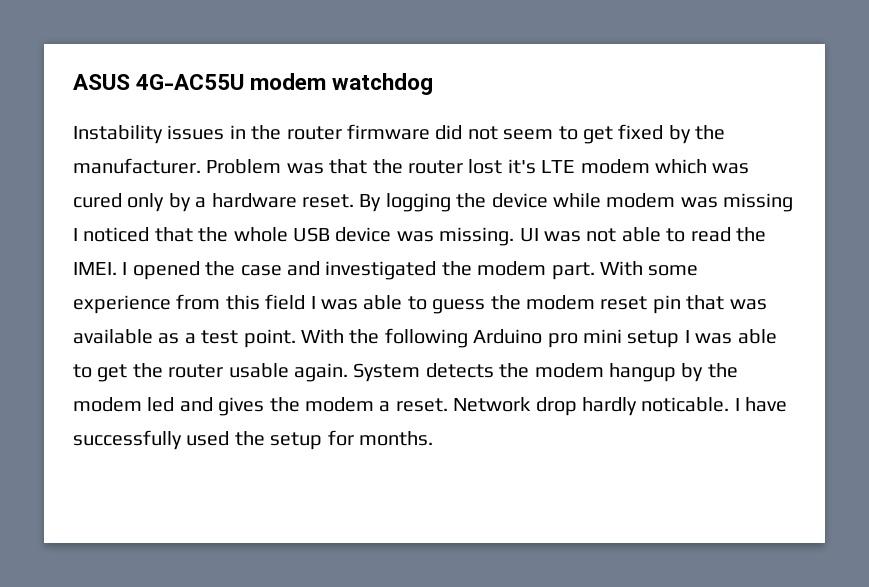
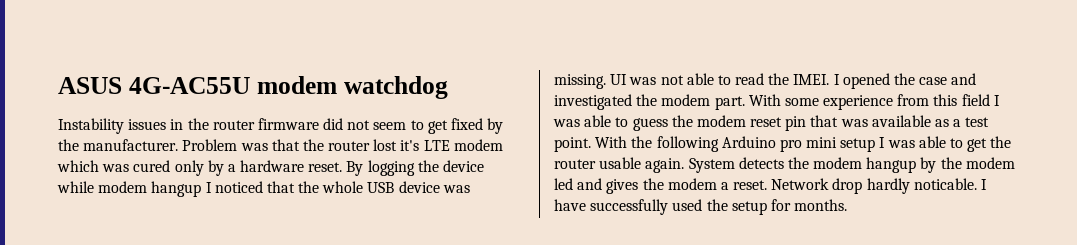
- By logging the device while modem was missing I noticed that the whole USB device was missing.
+ By logging the device while modem hangup I noticed that the whole USB device was missing.

